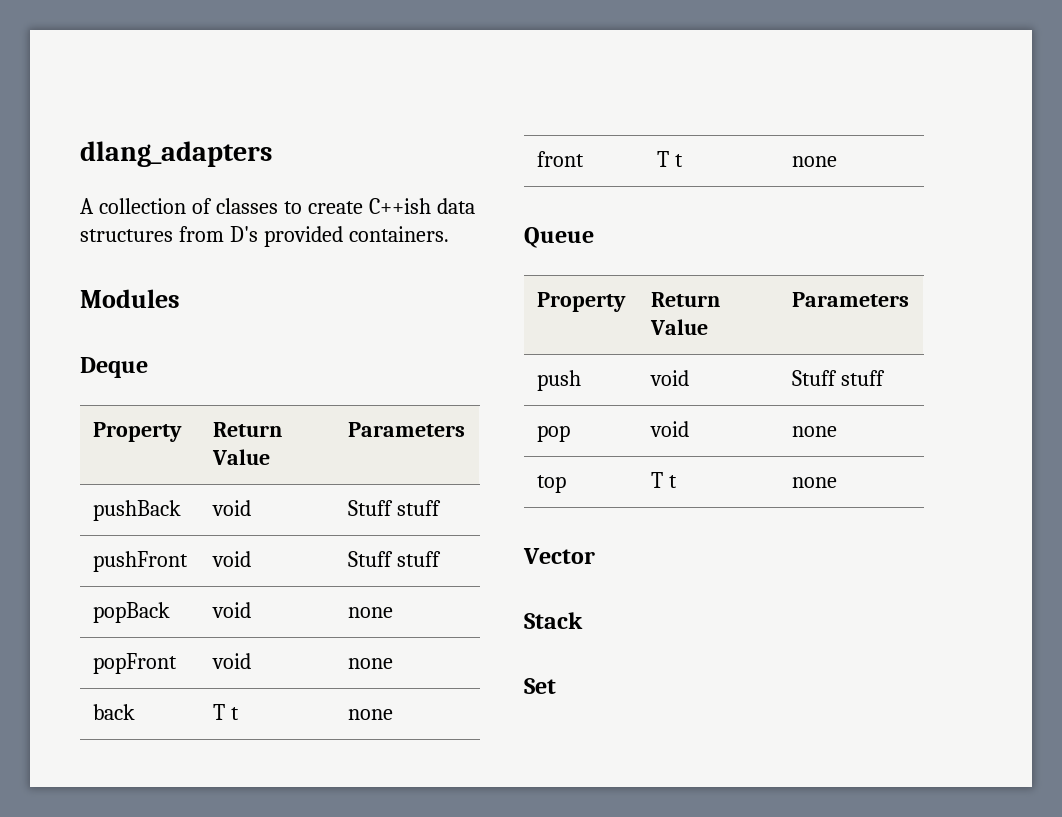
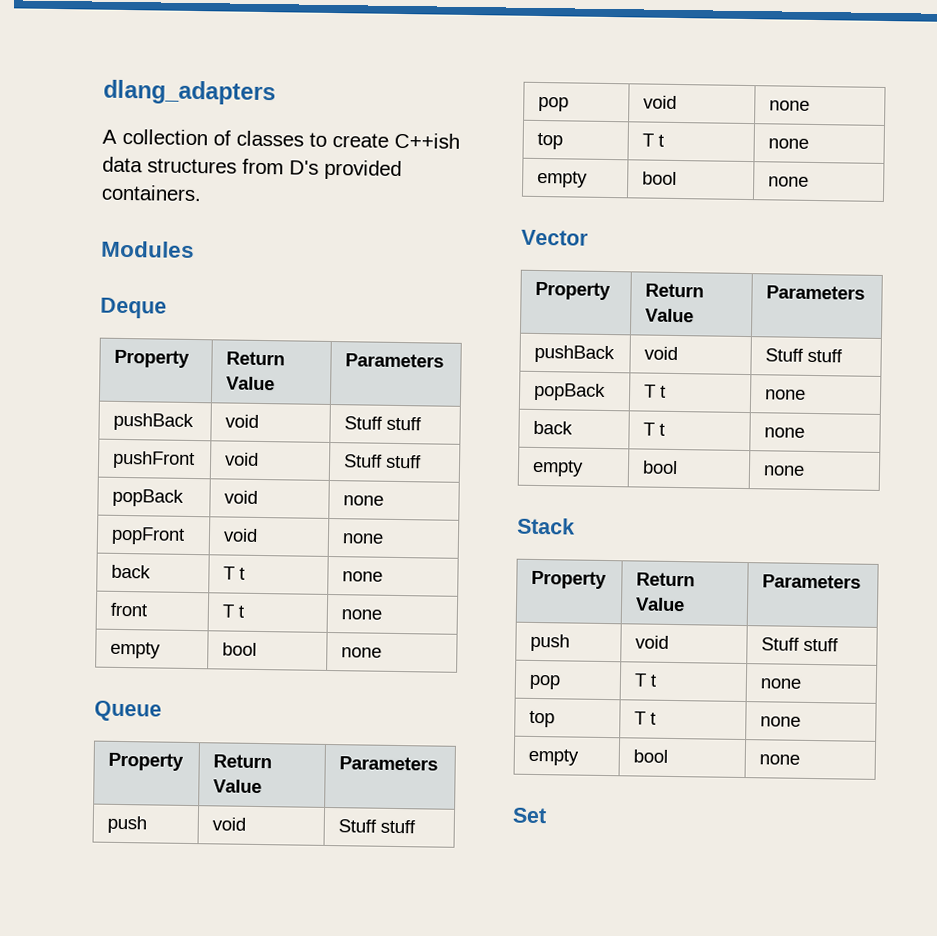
  front | T t | none
+ empty | bool | none
  pop | void | none
  top | T t | none
+ empty | bool | none
  Vector
+ Property | Return Value | Parameters
+ pushBack | void | Stuff stuff
+ popBack | T t | none
+ back | T t | none
+ empty | bool | none
  Stack
+ Property | Return Value | Parameters
+ push | void | Stuff stuff
+ pop | T t | none
+ top | T t | none
+ empty | bool | none

